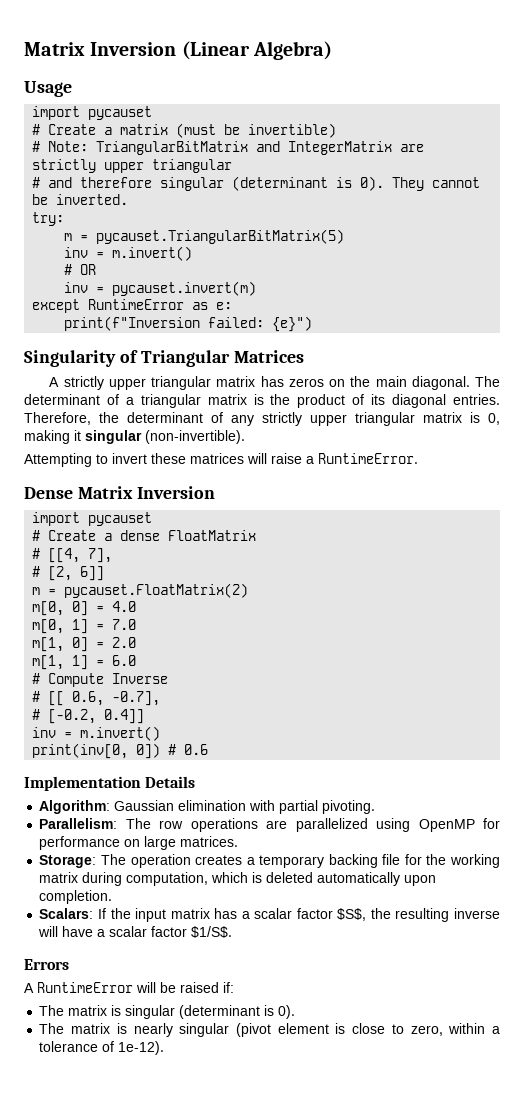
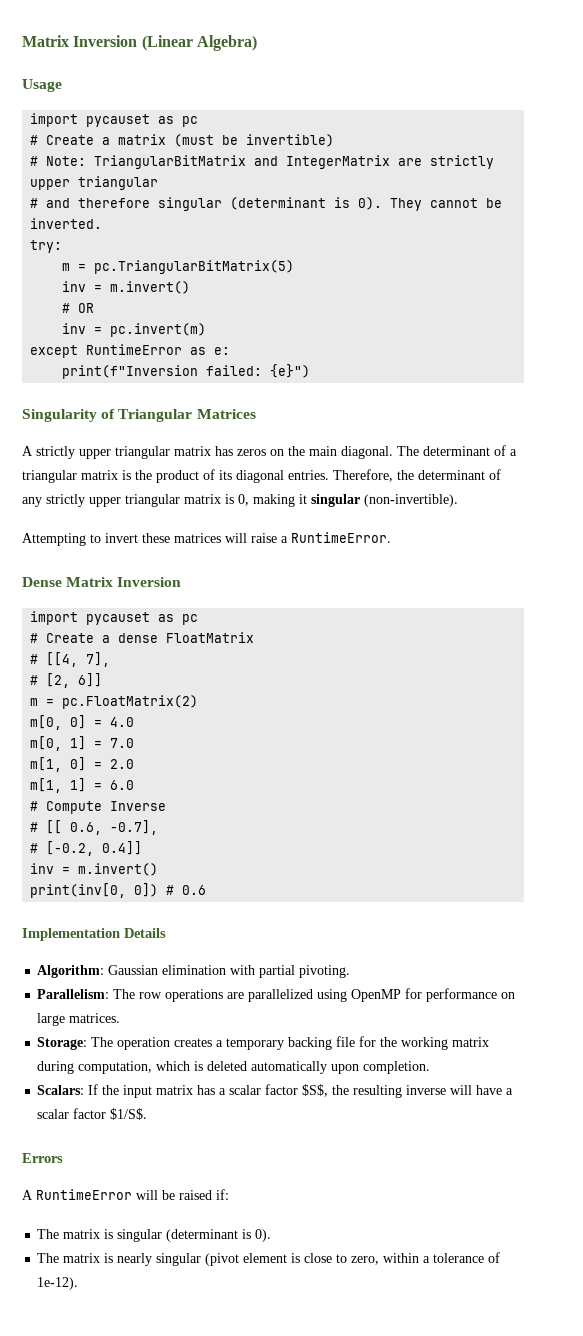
  Usage
- import pycauset
+ import pycauset as pc
- m = pycauset.TriangularBitMatrix(5)
+ m = pc.TriangularBitMatrix(5)
- inv = pycauset.invert(m)
+ inv = pc.invert(m)
  Dense Matrix Inversion
- import pycauset
+ import pycauset as pc
- m = pycauset.FloatMatrix(2)
+ m = pc.FloatMatrix(2)

